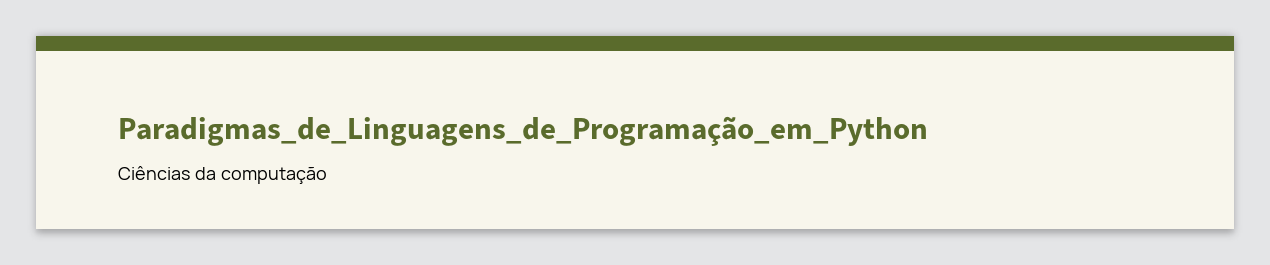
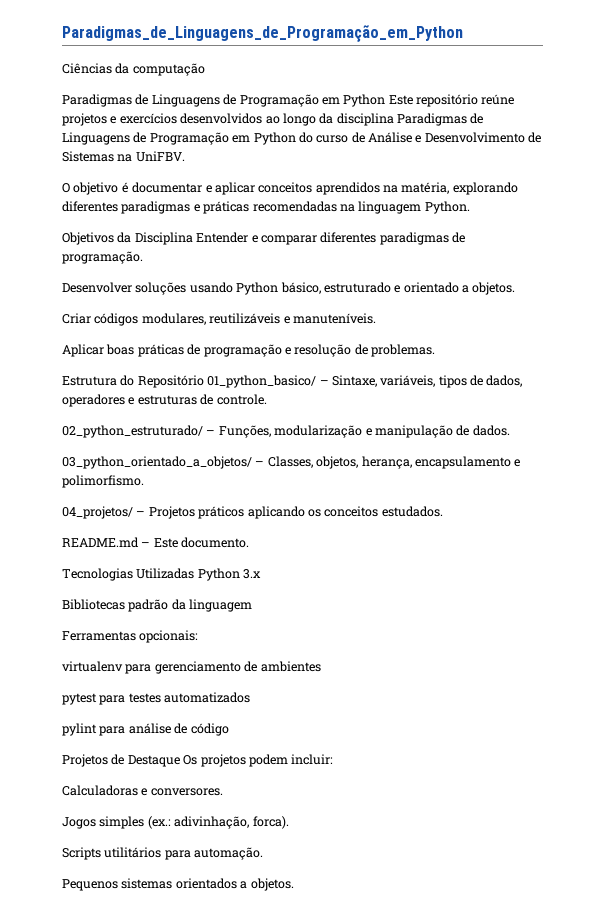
+ Paradigmas de Linguagens de Programação em Python Este repositório reúne projetos e exercícios desenvolvidos ao longo da disciplina Paradigmas de Linguagens de Programação em Python do curso de Análise e Desenvolvimento de Sistemas na UniFBV.
+ O objetivo é documentar e aplicar conceitos aprendidos na matéria, explorando diferentes paradigmas e práticas recomendadas na linguagem Python.
+ Objetivos da Disciplina Entender e comparar diferentes paradigmas de programação.
+ Desenvolver soluções usando Python básico, estruturado e orientado a objetos.
+ Criar códigos modulares, reutilizáveis e manuteníveis.
+ Aplicar boas práticas de programação e resolução de problemas.
+ Estrutura do Repositório 01_python_basico/ – Sintaxe, variáveis, tipos de dados, operadores e estruturas de controle.
+ 02_python_estruturado/ – Funções, modularização e manipulação de dados.
+ 03_python_orientado_a_objetos/ – Classes, objetos, herança, encapsulamento e polimorfismo.
+ 04_projetos/ – Projetos práticos aplicando os conceitos estudados.
+ README.md – Este documento.
+ Tecnologias Utilizadas Python 3.x
+ Bibliotecas padrão da linguagem
+ Ferramentas opcionais:
+ virtualenv para gerenciamento de ambientes
+ pytest para testes automatizados
+ pylint para análise de código
+ Projetos de Destaque Os projetos podem incluir:
+ Calculadoras e conversores.
+ Jogos simples (ex.: adivinhação, forca).
+ Scripts utilitários para automação.
+ Pequenos sistemas orientados a objetos.

